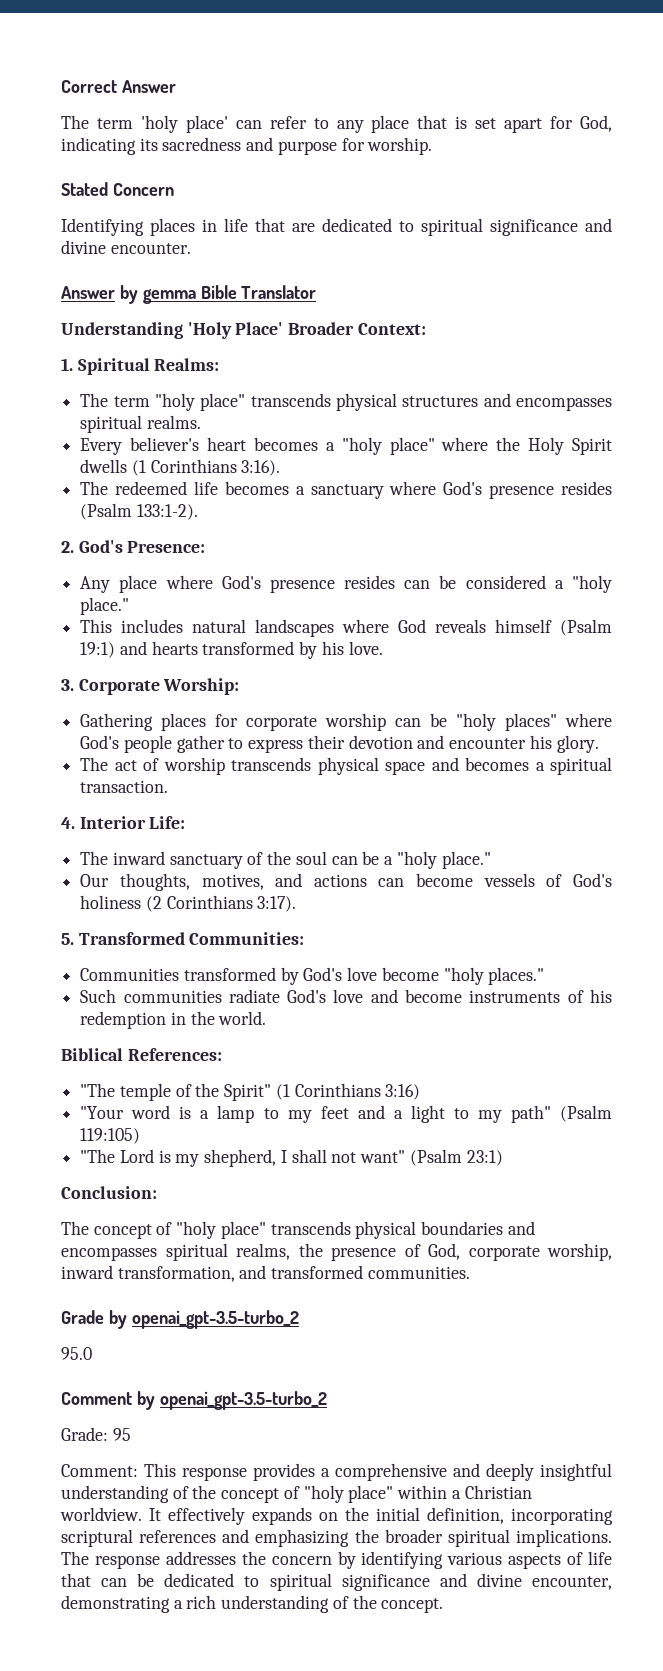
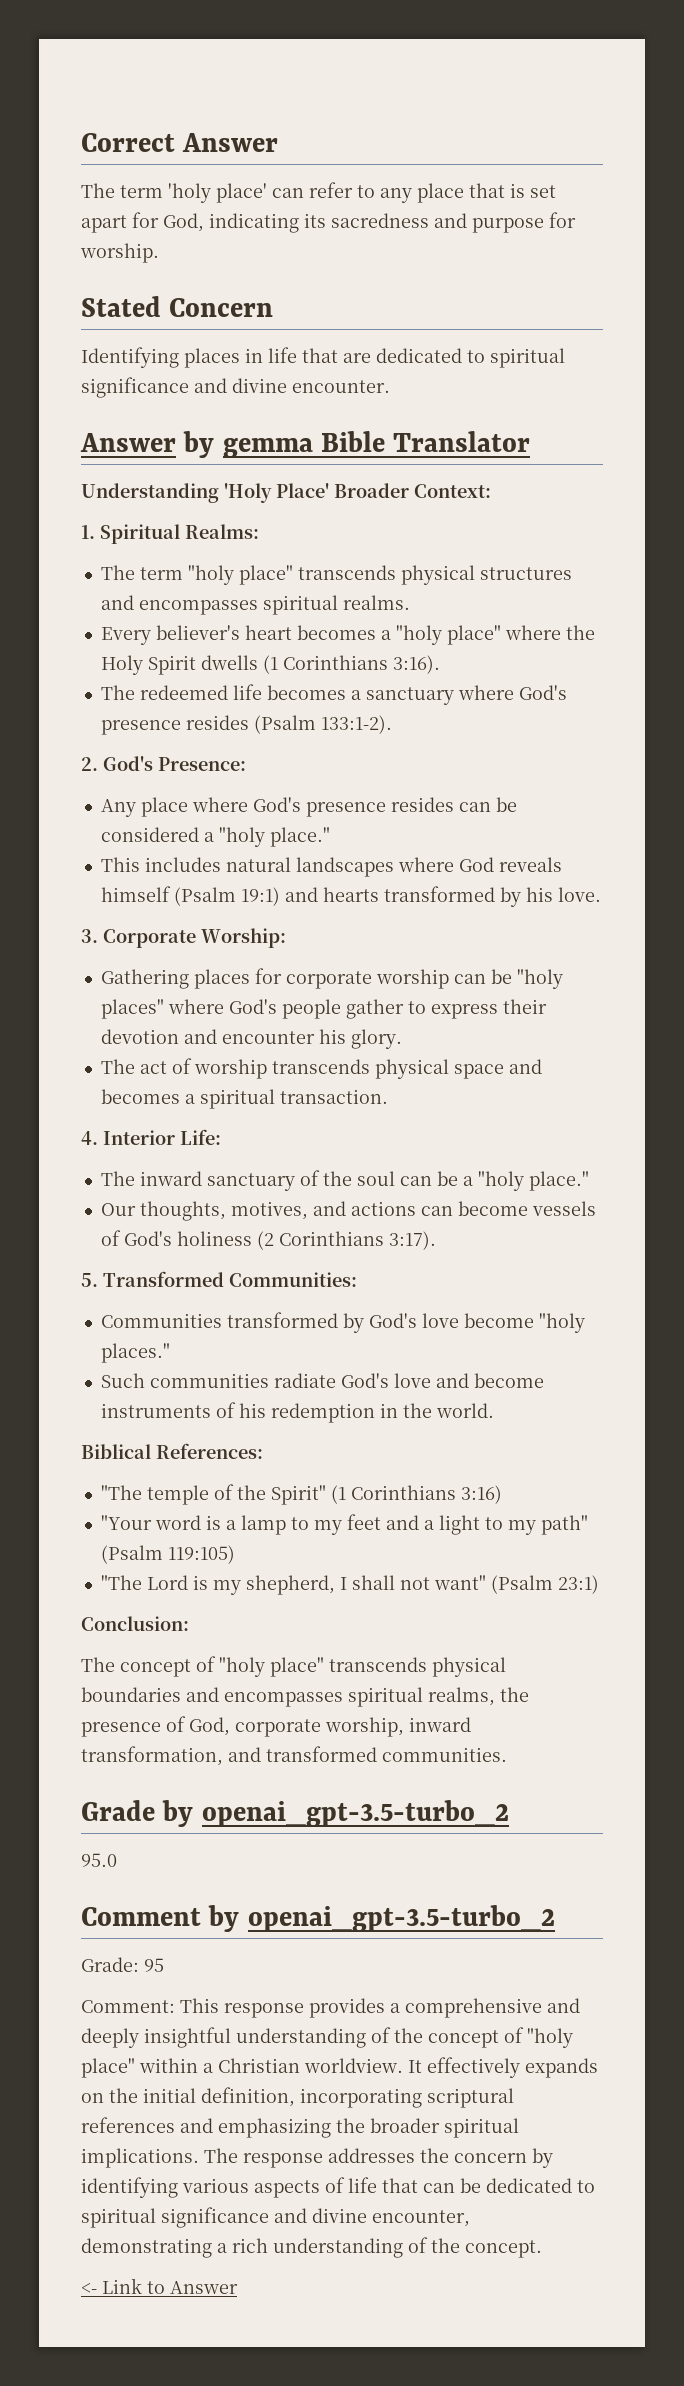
+ <- Link to Answer

